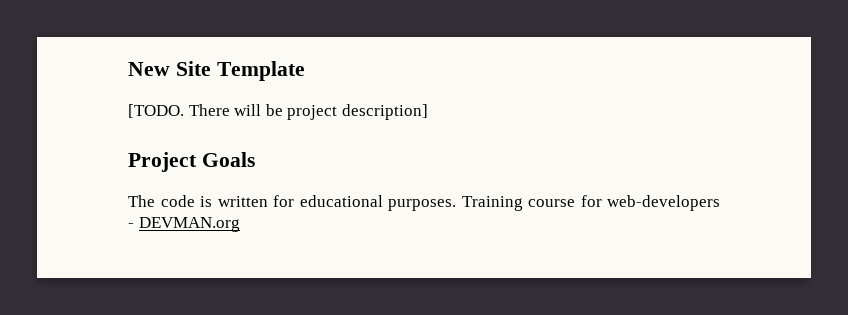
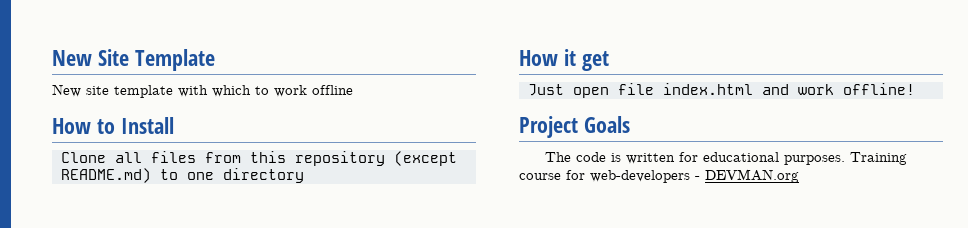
- [TODO. There will be project description]
+ New site template with which to work offline
+ How to Install
+ Clone all files from this repository (except README.md) to one directory
+ How it get
+ Just open file index.html and work offline!

